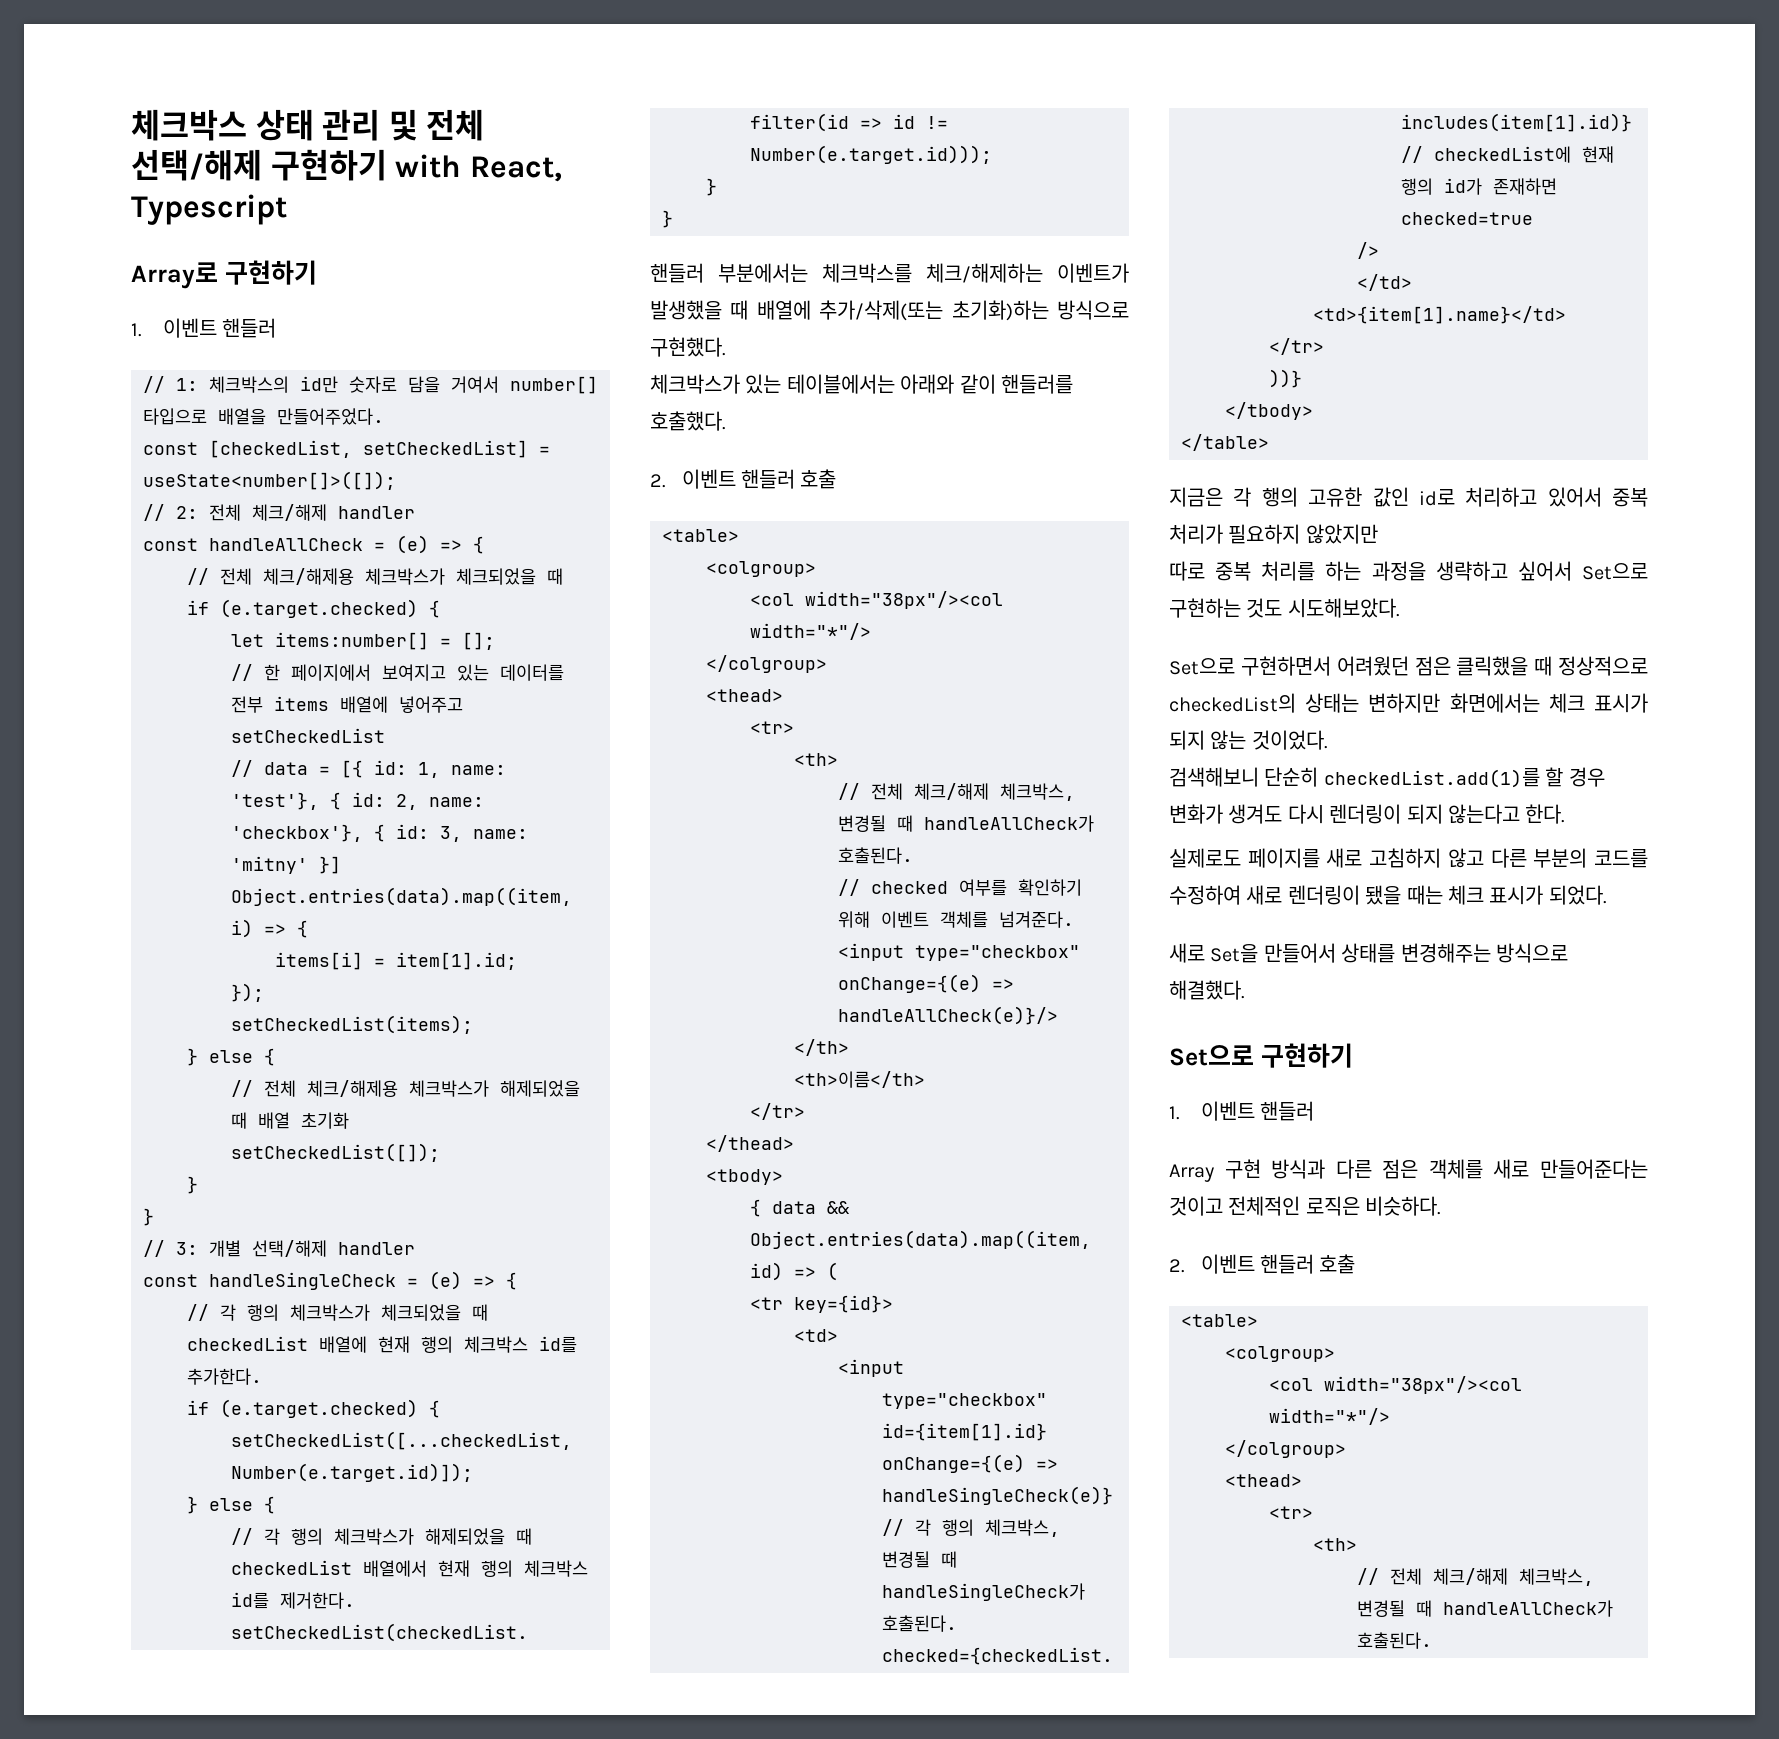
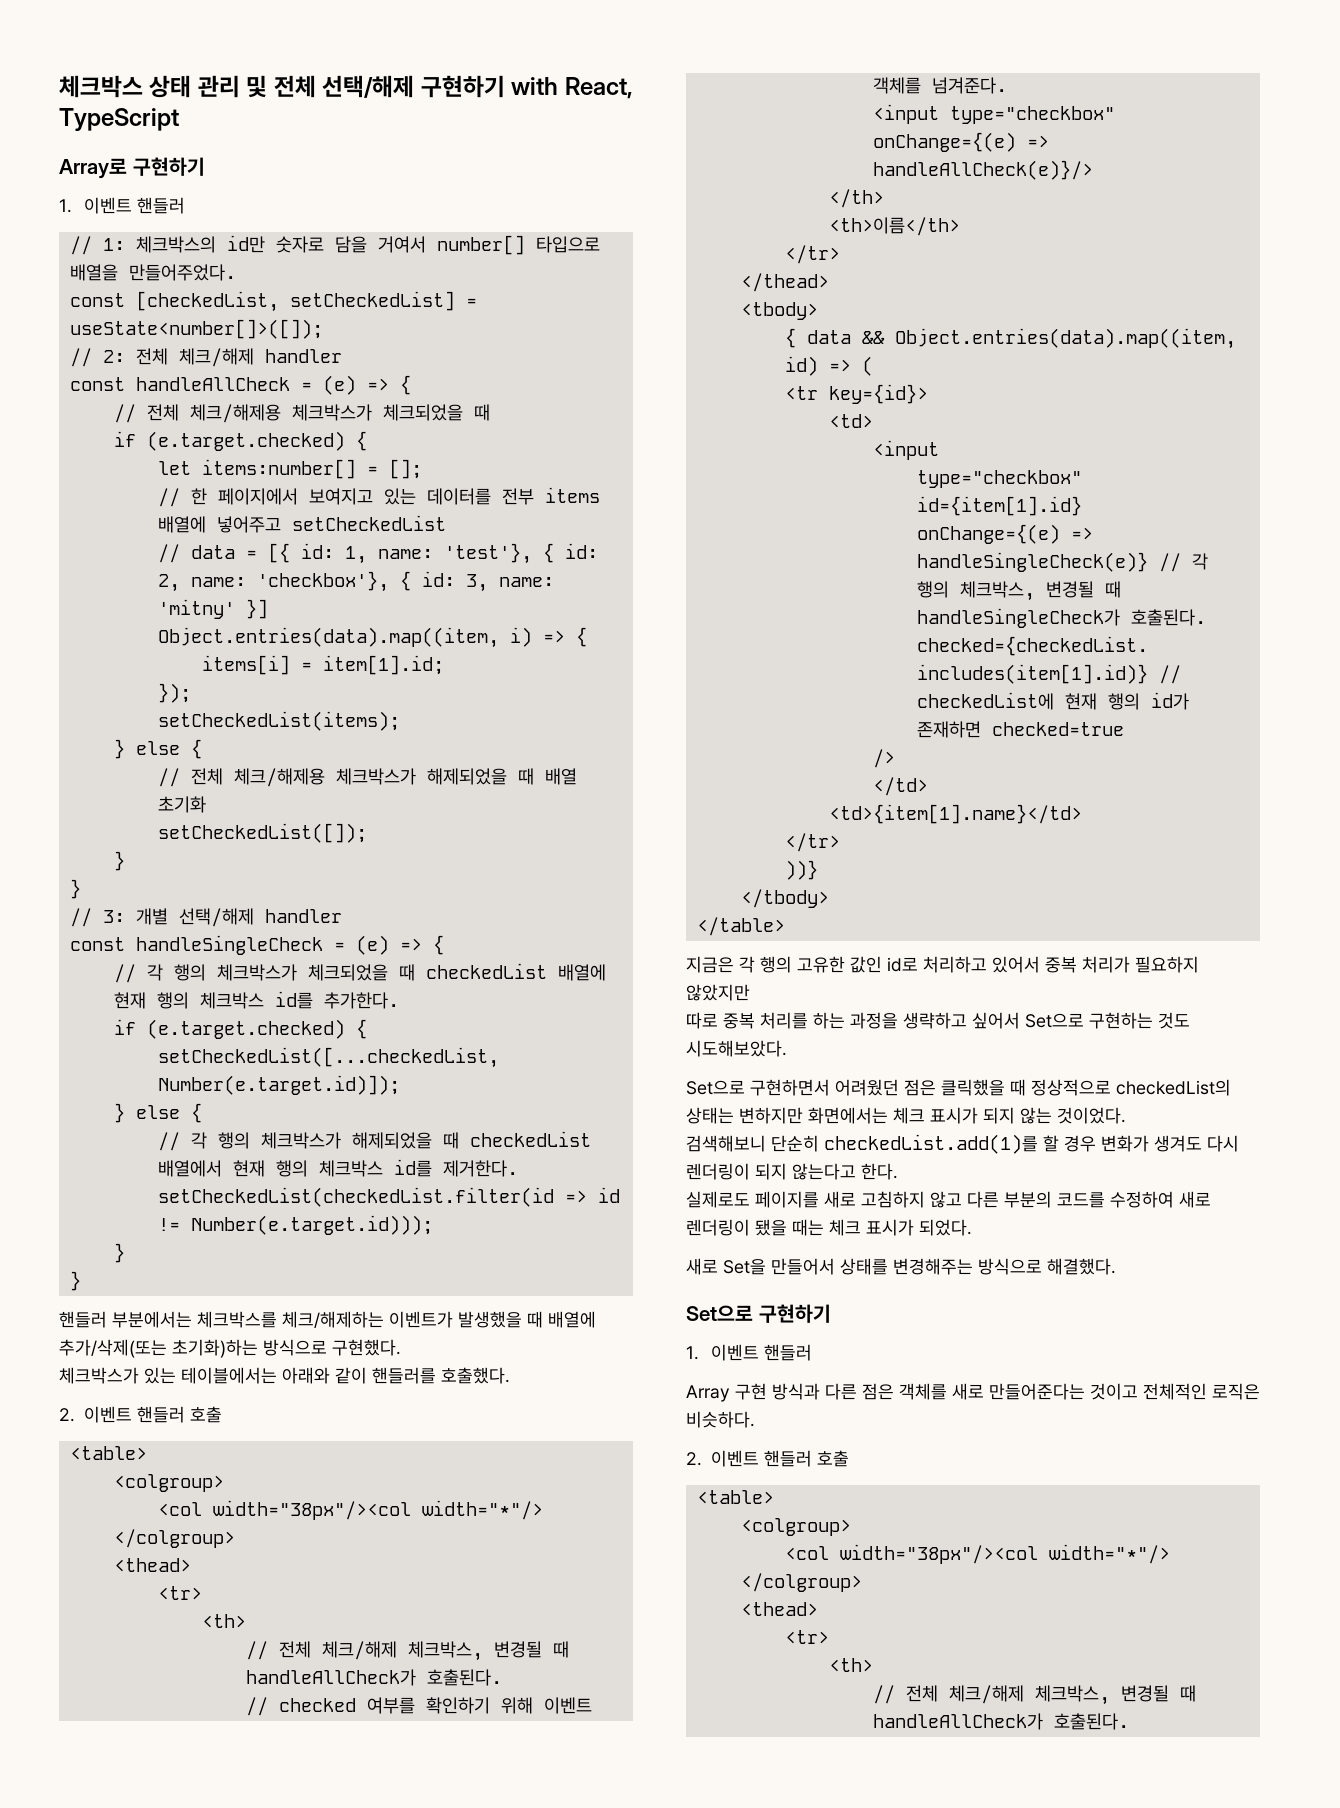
- 체크박스 상태 관리 및 전체 선택/해제 구현하기 with React, Typescript
+ 체크박스 상태 관리 및 전체 선택/해제 구현하기 with React, TypeScript

